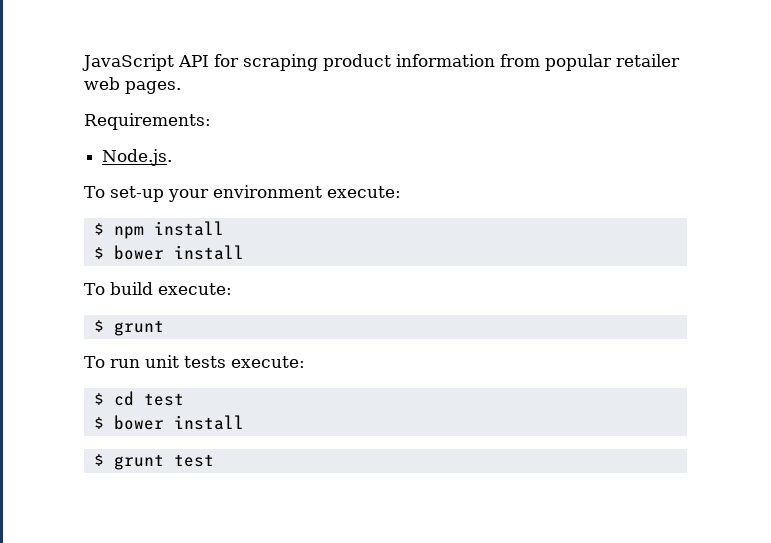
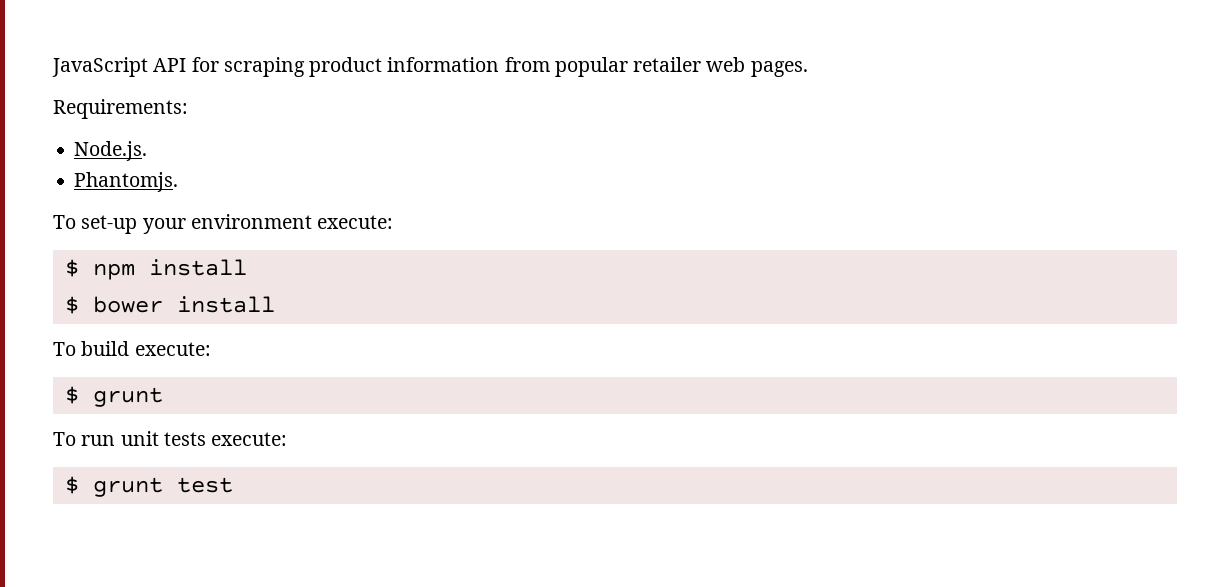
+ Phantomjs.
- $ cd test
- $ bower install

